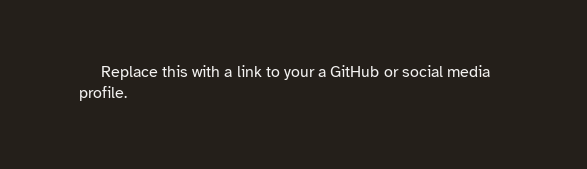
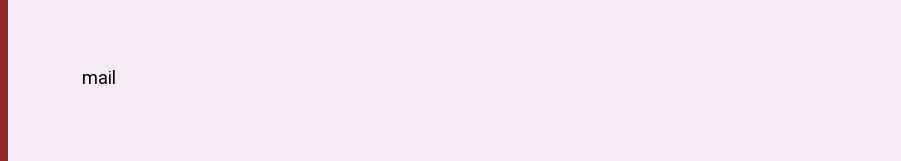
- Replace this with a link to your a GitHub or social media profile.
+ mail

